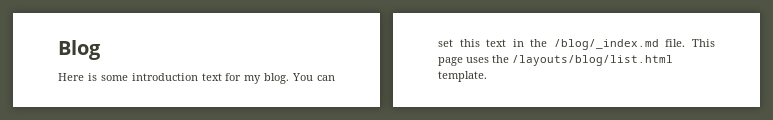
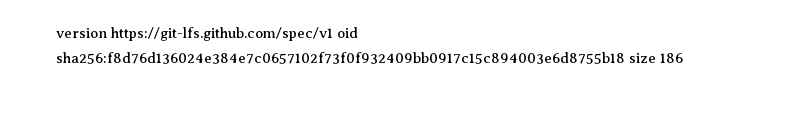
- Blog
- Here is some introduction text for my blog. You can set this text in the /blog/_index.md file. This page uses the /layouts/blog/list.html template.
+ version https://git-lfs.github.com/spec/v1 oid sha256:f8d76d136024e384e7c0657102f73f0f932409bb0917c15c894003e6d8755b18 size 186

